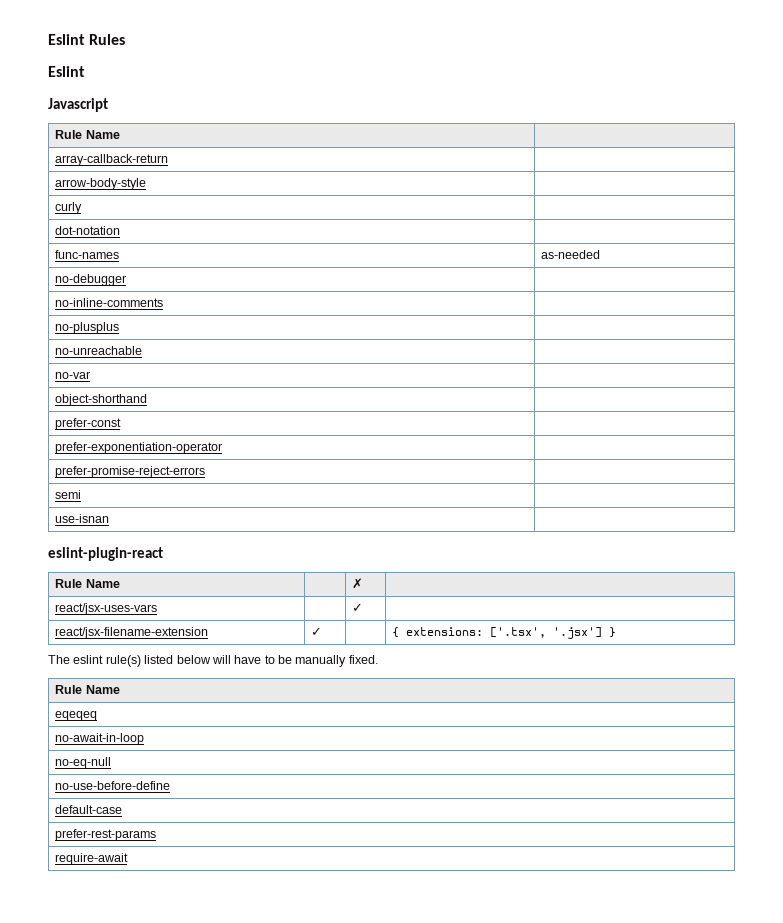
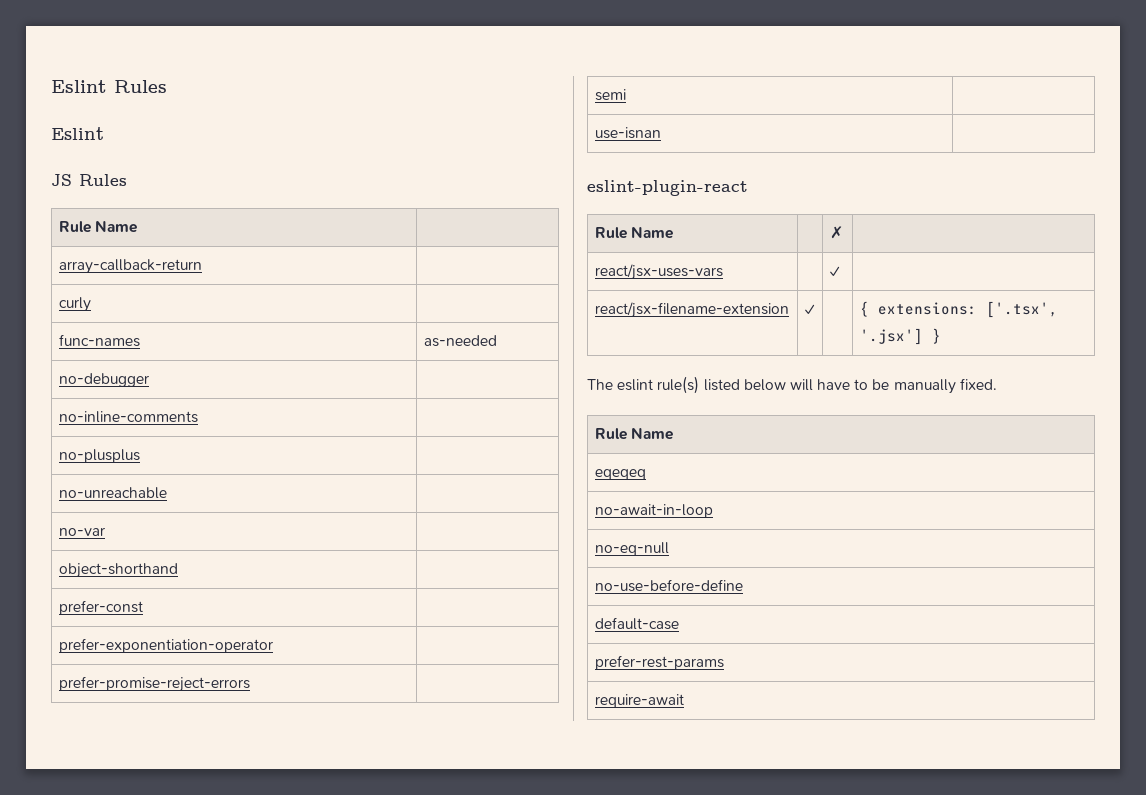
- Javascript
+ JS Rules
- arrow-body-style |
- dot-notation |

